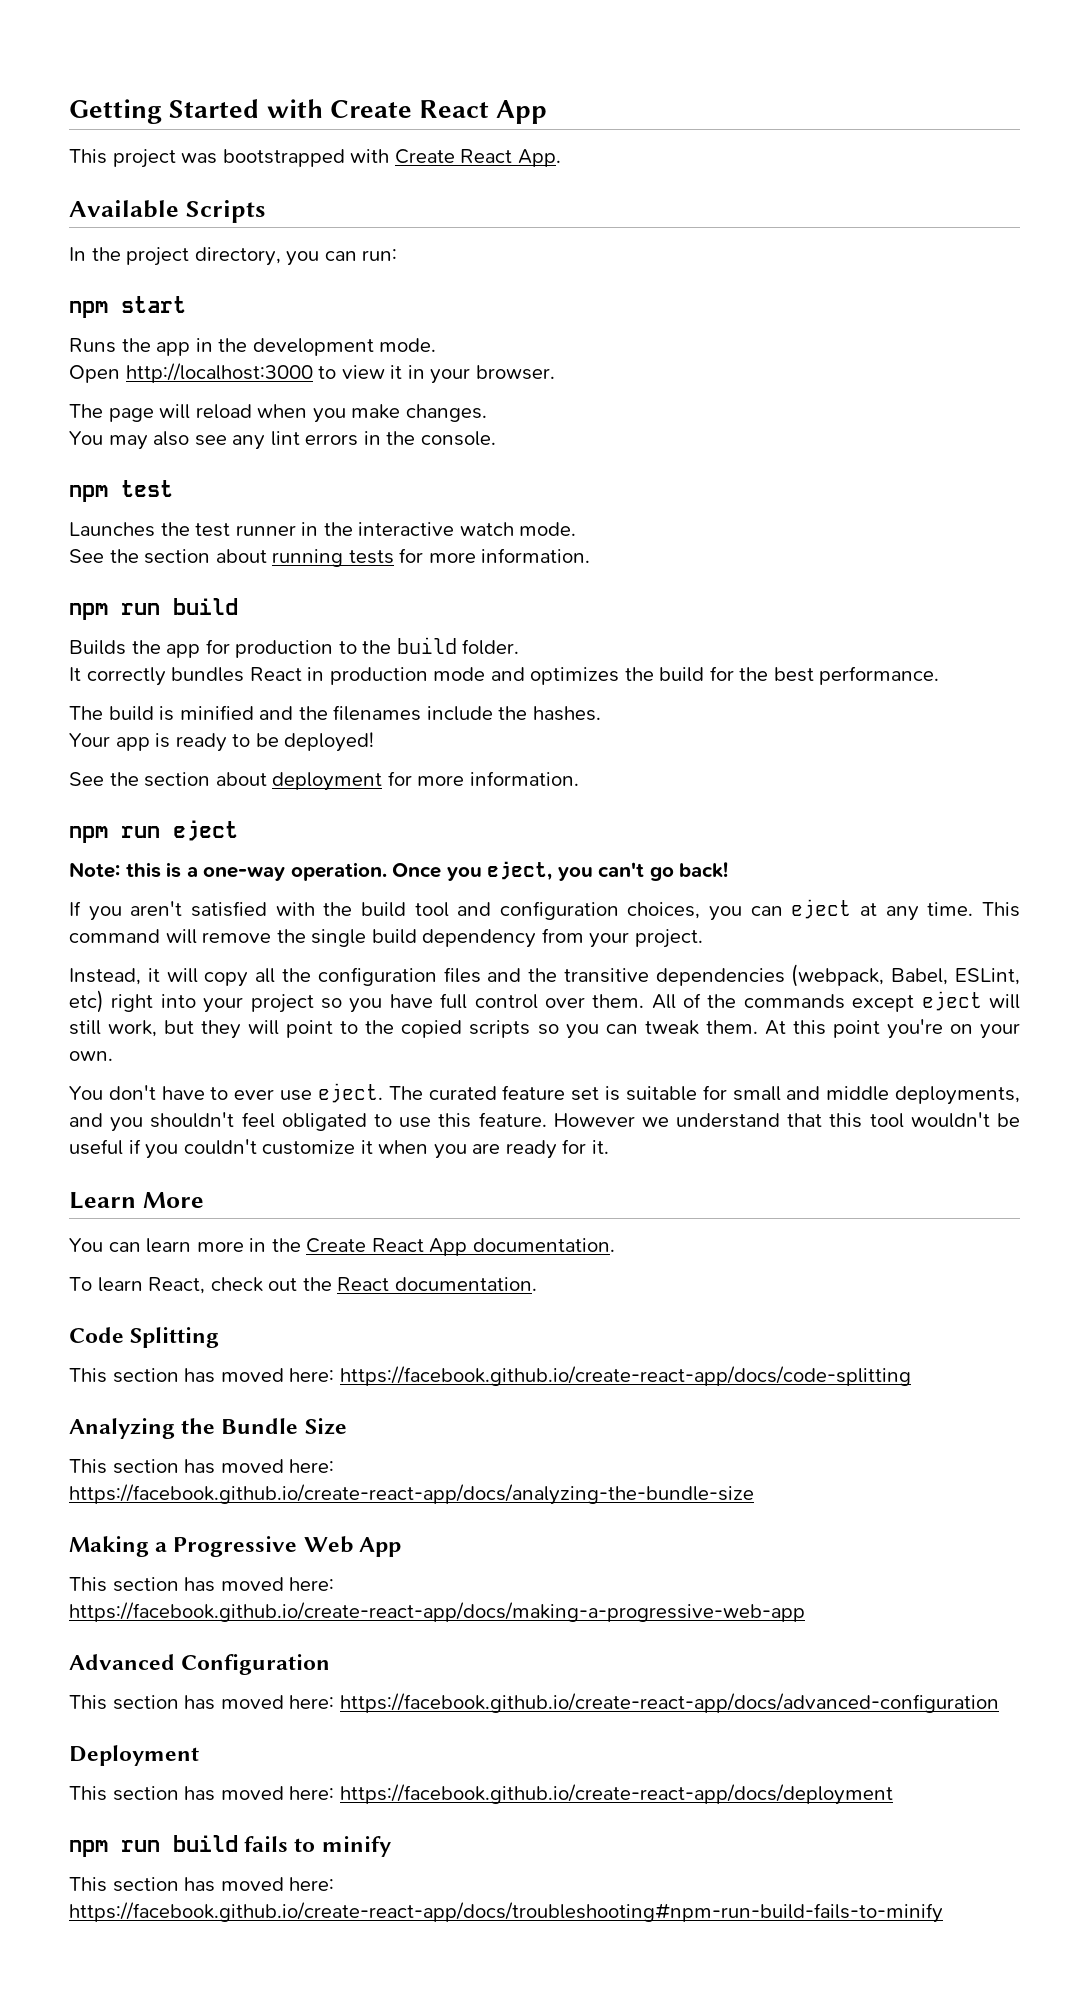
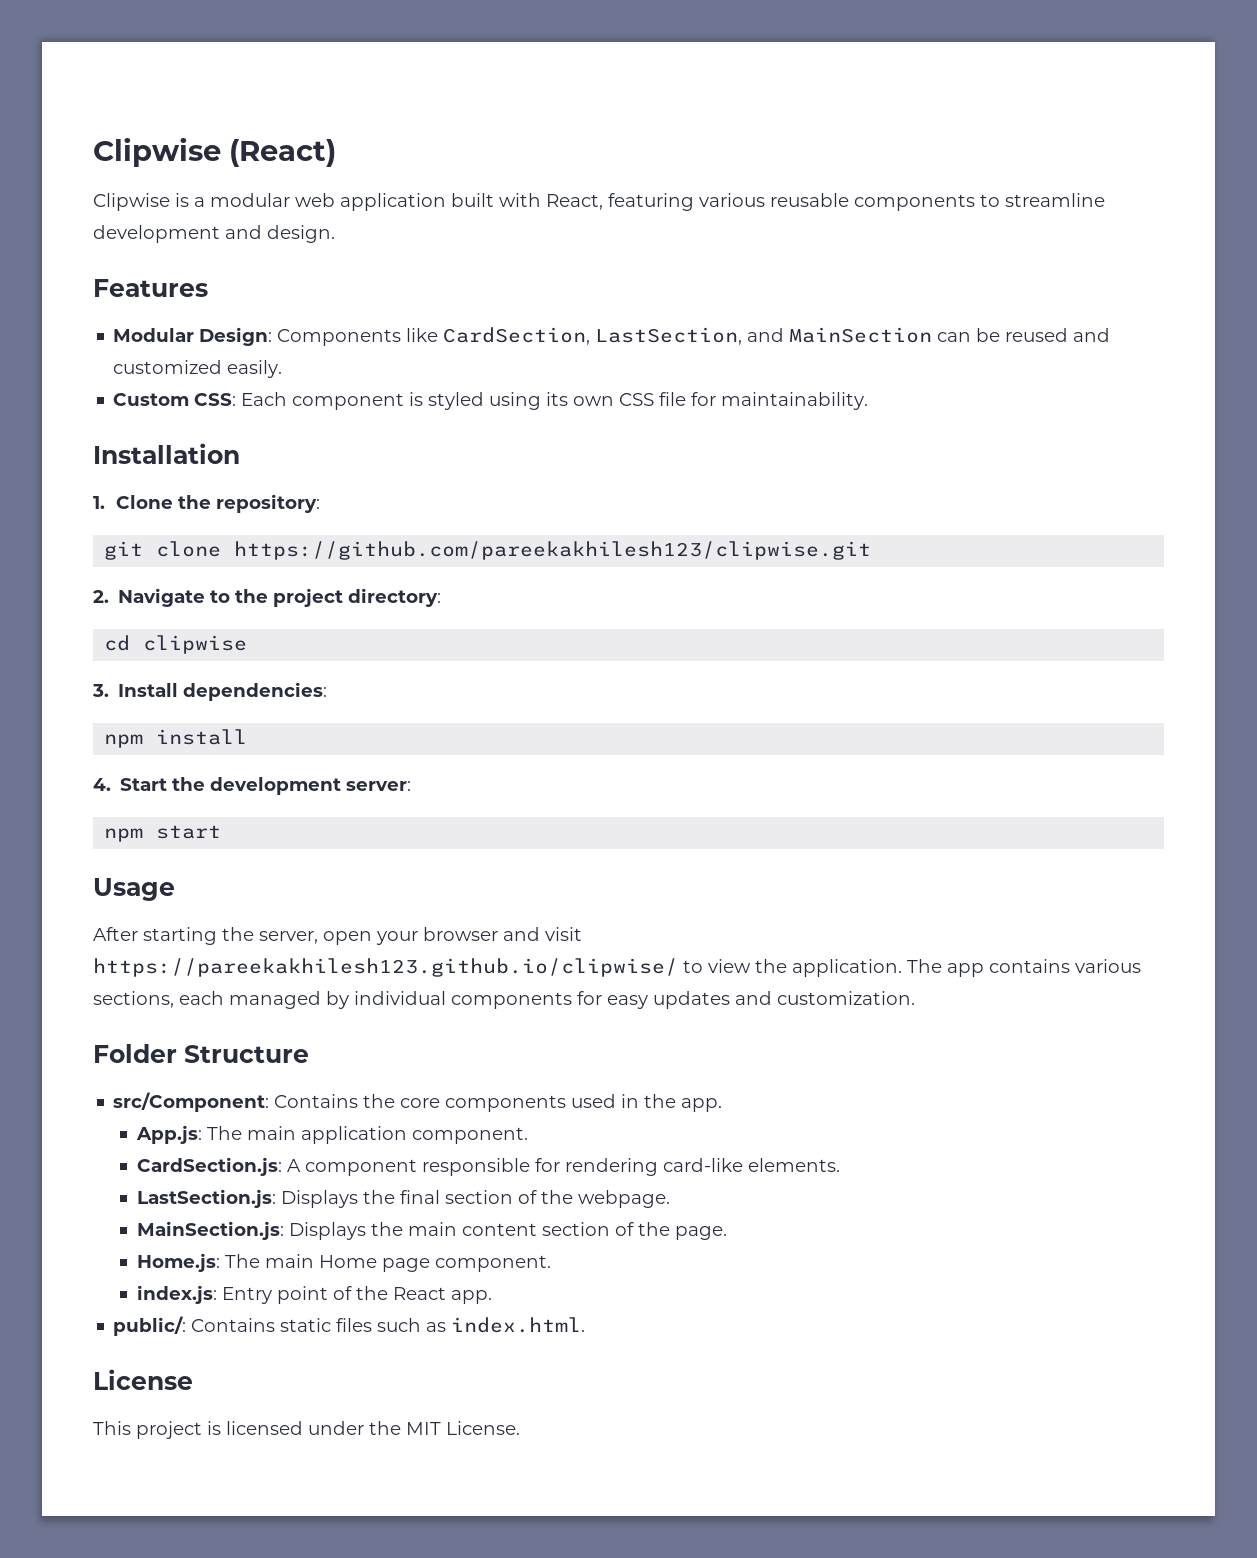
- Getting Started with Create React App
- This project was bootstrapped with Create React App.
- Available Scripts
- In the project directory, you can run:
+ Clipwise (React)
+ Clipwise is a modular web application built with React, featuring various reusable components to streamline development and design.
+ Features
+ Modular Design: Components like CardSection, LastSection, and MainSection can be reused and customized easily.
+ Custom CSS: Each component is styled using its own CSS file for maintainability.
+ Installation
+ 1. Clone the repository:
+ git clone https://github.com/pareekakhilesh123/clipwise.git
+ 2. Navigate to the project directory:
+ cd clipwise
+ 3. Install dependencies:
+ npm install
+ 4. Start the development server:
  npm start
- Runs the app in the development mode.
- Open http://localhost:3000 to view it in your browser.
- The page will reload when you make changes.
- You may also see any lint errors in the console.
- npm test
- Launches the test runner in the interactive watch mode.
- See the section about running tests for more information.
- npm run build
- Builds the app for production to the build folder.
- It correctly bundles React in production mode and optimizes the build for the best performance.
- The build is minified and the filenames include the hashes.
- Your app is ready to be deployed!
- See the section about deployment for more information.
- npm run eject
- Note: this is a one-way operation. Once you eject, you can't go back!
- If you aren't satisfied with the build tool and configuration choices, you can eject at any time. This command will remove the single build dependency from your project.
- Instead, it will copy all the configuration files and the transitive dependencies (webpack, Babel, ESLint, etc) right into your project so you have full control over them. All of the commands except eject will still work, but they will point to the copied scripts so you can tweak them. At this point you're on your own.
- You don't have to ever use eject. The curated feature set is suitable for small and middle deployments, and you shouldn't feel obligated to use this feature. However we understand that this tool wouldn't be useful if you couldn't customize it when you are ready for it.
- Learn More
- You can learn more in the Create React App documentation.
- To learn React, check out the React documentation.
- Code Splitting
- This section has moved here: https://facebook.github.io/create-react-app/docs/code-splitting
- Analyzing the Bundle Size
- This section has moved here: https://facebook.github.io/create-react-app/docs/analyzing-the-bundle-size
- Making a Progressive Web App
- This section has moved here: https://facebook.github.io/create-react-app/docs/making-a-progressive-web-app
- Advanced Configuration
- This section has moved here: https://facebook.github.io/create-react-app/docs/advanced-configuration
- Deployment
- This section has moved here: https://facebook.github.io/create-react-app/docs/deployment
- npm run build fails to minify
- This section has moved here: https://facebook.github.io/create-react-app/docs/troubleshooting#npm-run-build-fails-to-minify
+ Usage
+ After starting the server, open your browser and visit https://pareekakhilesh123.github.io/clipwise/ to view the application. The app contains various sections, each managed by individual components for easy updates and customization.
+ Folder Structure
+ src/Component: Contains the core components used in the app.
+ App.js: The main application component.
+ CardSection.js: A component responsible for rendering card-like elements.
+ LastSection.js: Displays the final section of the webpage.
+ MainSection.js: Displays the main content section of the page.
+ Home.js: The main Home page component.
+ index.js: Entry point of the React app.
+ public/: Contains static files such as index.html.
+ License
+ This project is licensed under the MIT License.

